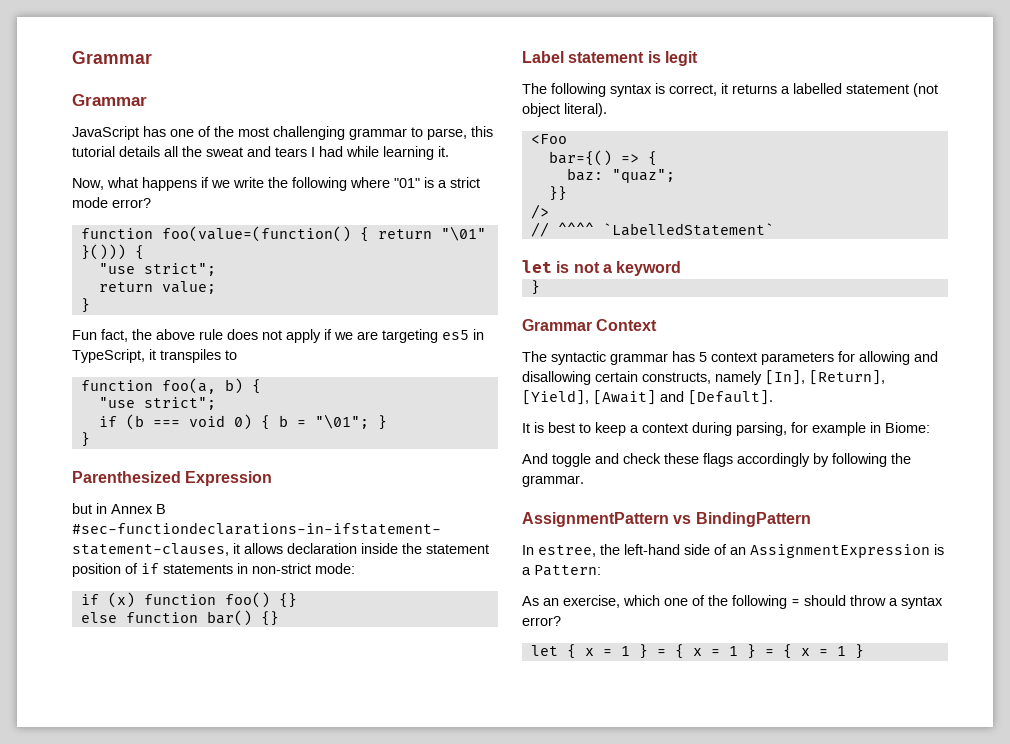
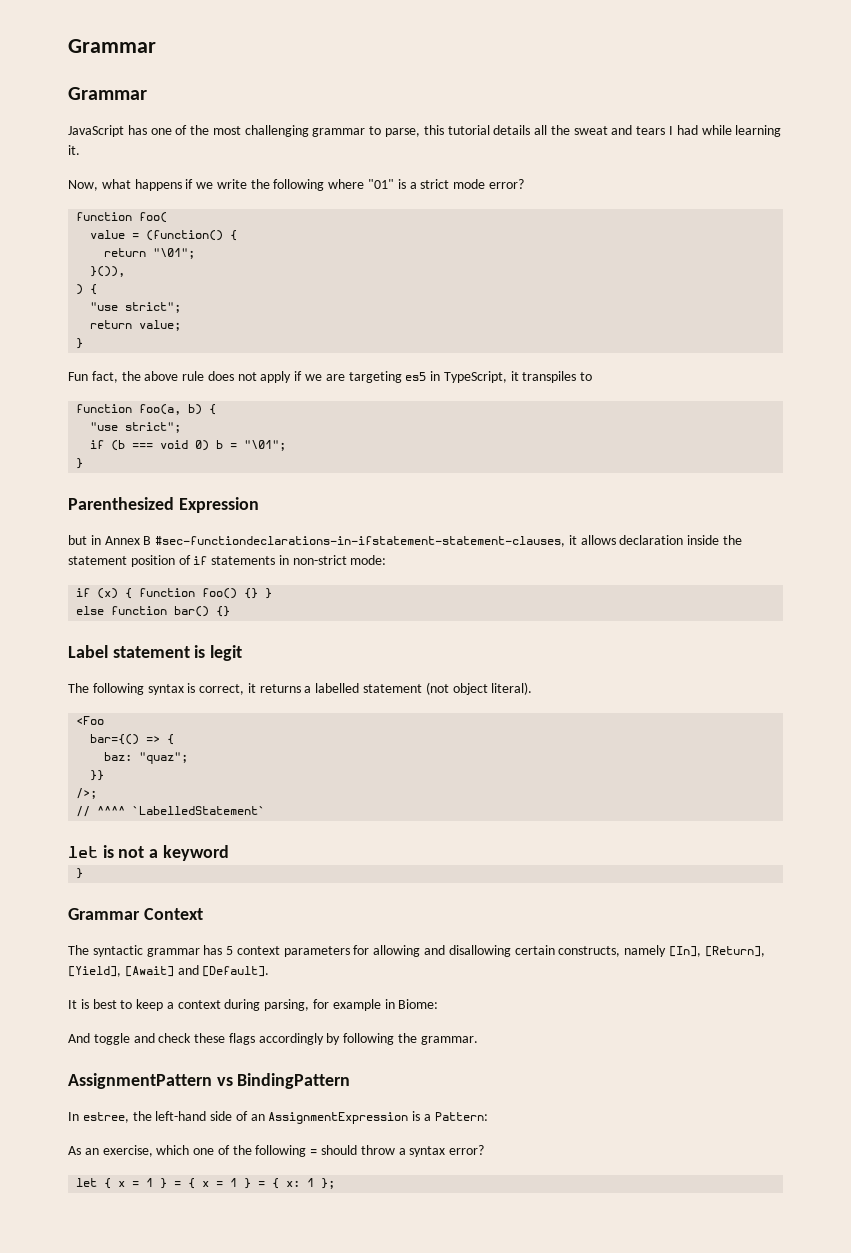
- function foo(value=(function() { return "\01" }())) {
+ function foo(
+ value = (function() {
+ return "\01";
+ }()),
+ ) {
- if (b === void 0) { b = "\01"; }
+ if (b === void 0) b = "\01";
- if (x) function foo() {}
+ if (x) { function foo() {} }
- />
+ />;
- let { x = 1 } = { x = 1 } = { x = 1 }
+ let { x = 1 } = { x = 1 } = { x: 1 };

